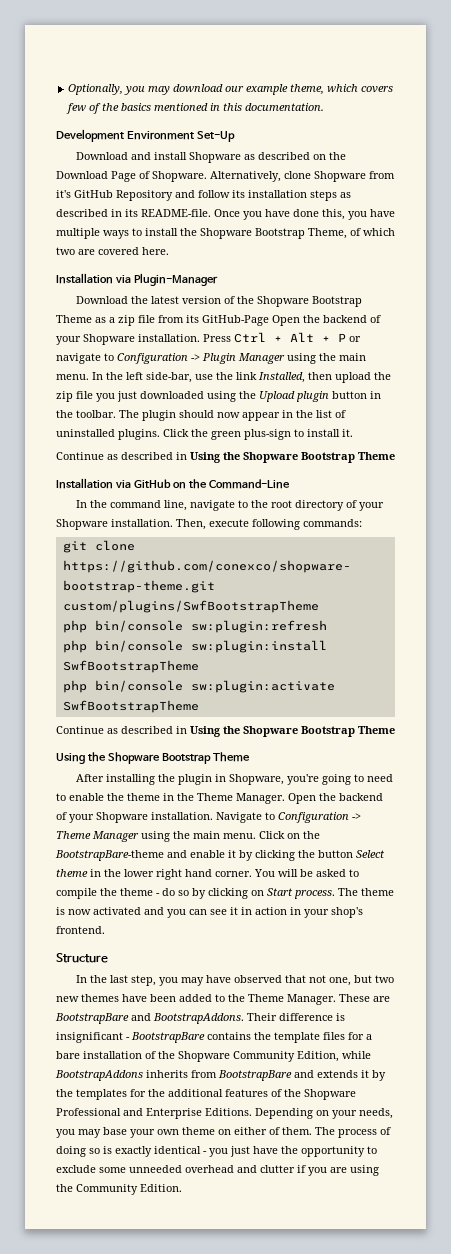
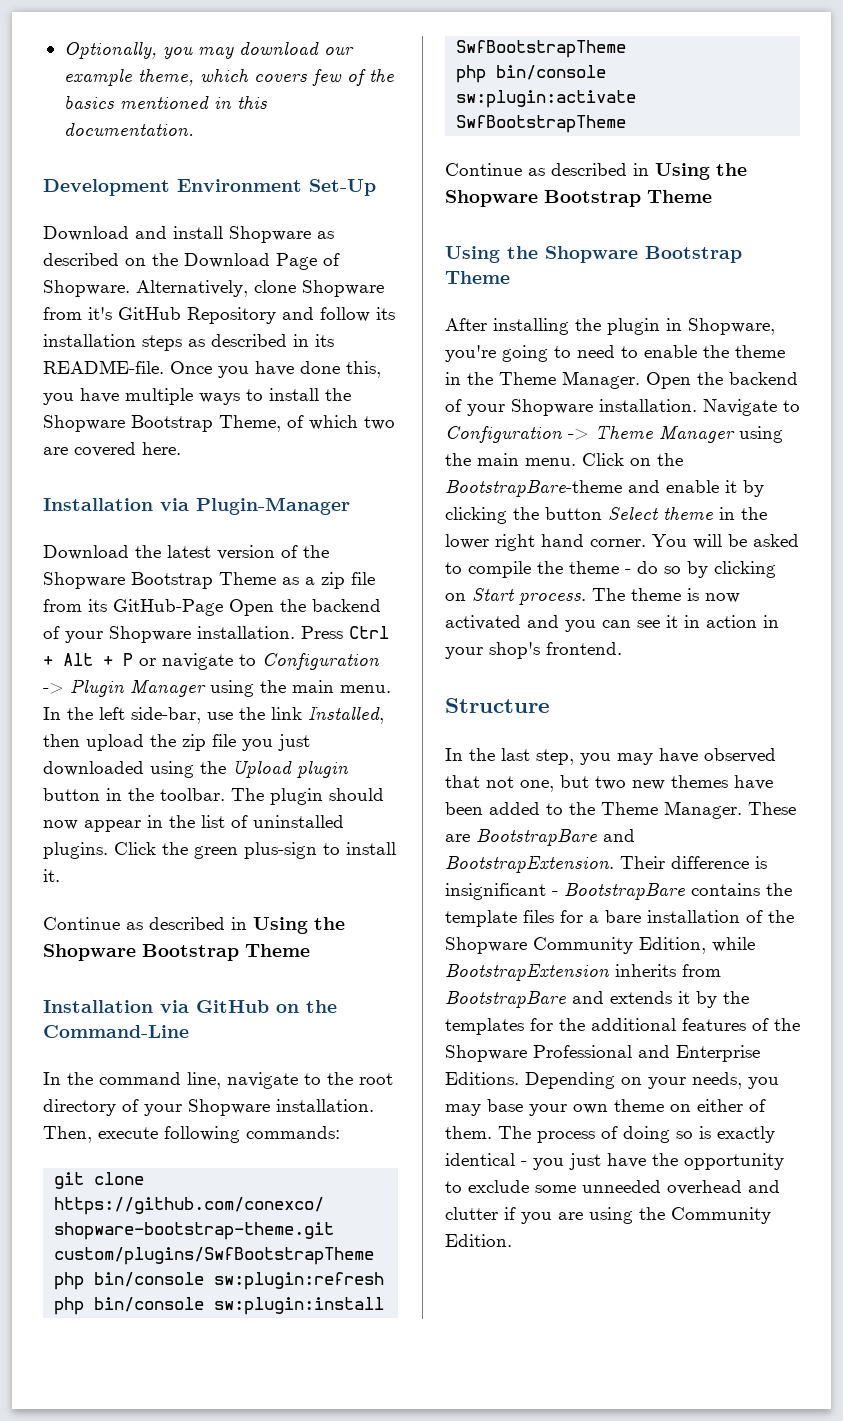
- These are BootstrapBare and BootstrapAddons.
+ These are BootstrapBare and BootstrapExtension.
- Their difference is insignificant - BootstrapBare contains the template files for a bare installation of the Shopware Community Edition, while BootstrapAddons inherits from BootstrapBare and extends it by the templates for the additional features of the Shopware Professional and Enterprise Editions.
+ Their difference is insignificant - BootstrapBare contains the template files for a bare installation of the Shopware Community Edition, while BootstrapExtension inherits from BootstrapBare and extends it by the templates for the additional features of the Shopware Professional and Enterprise Editions.

